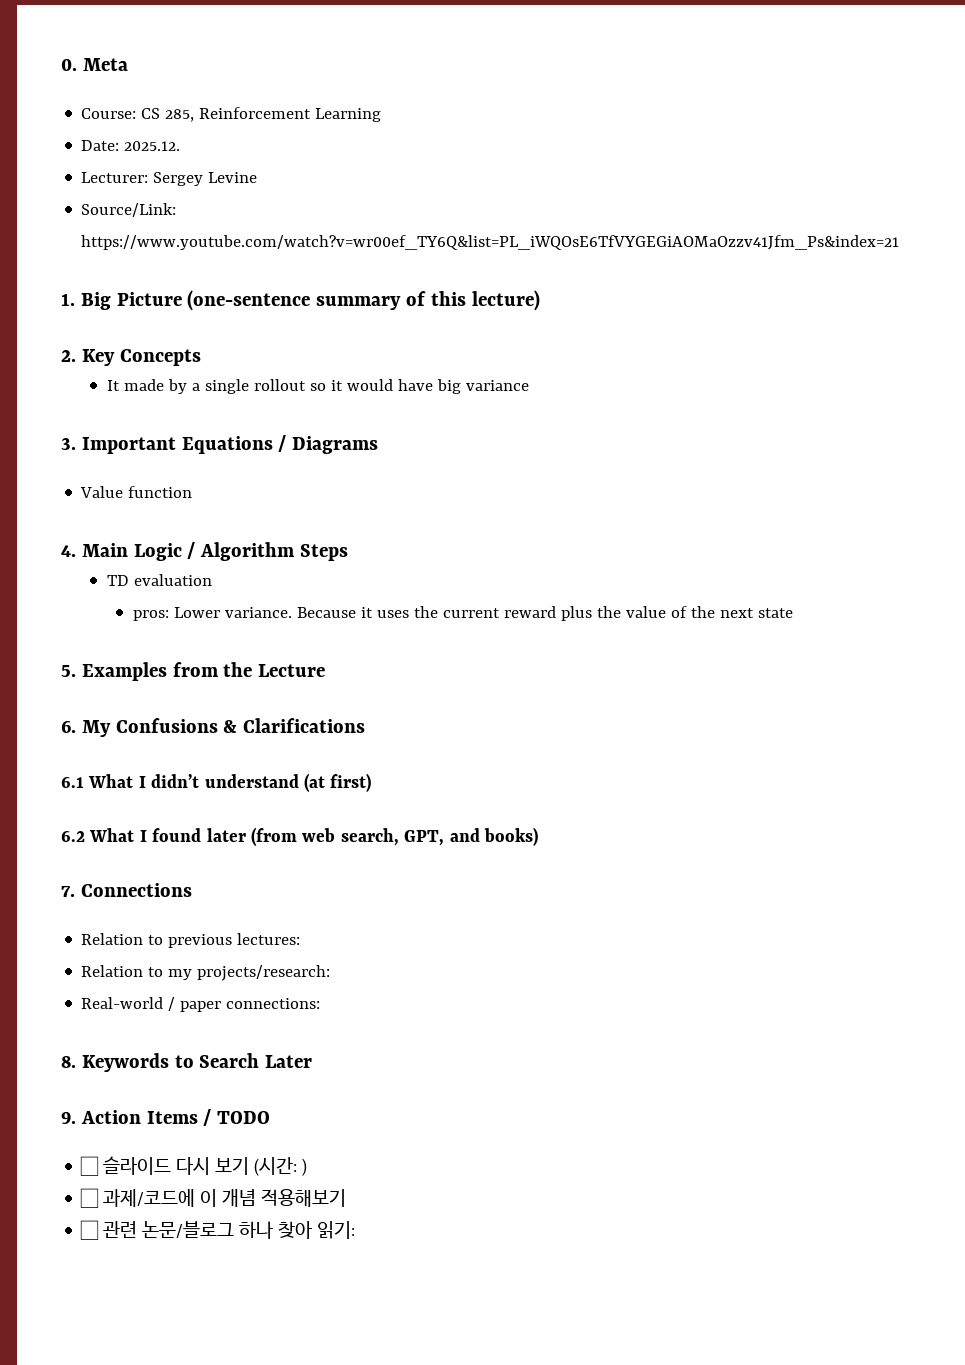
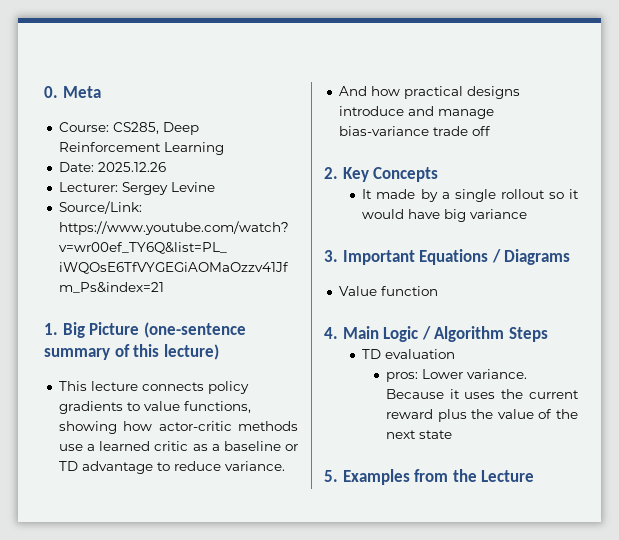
- Course: CS 285, Reinforcement Learning
+ Course: CS285, Deep Reinforcement Learning
- Date: 2025.12.
+ Date: 2025.12.26
+ This lecture connects policy gradients to value functions, showing how actor-critic methods use a learned critic as a baseline or TD advantage to reduce variance.
+ And how practical designs introduce and manage bias-variance trade off
- 6. My Confusions & Clarifications
- 6.1 What I didn’t understand (at first)
- 6.2 What I found later (from web search, GPT, and books)
- 7. Connections
- Relation to previous lectures:
- Relation to my projects/research:
- Real-world / paper connections:
- 8. Keywords to Search Later
- 9. Action Items / TODO
- ☐ 슬라이드 다시 보기 (시간: )
- ☐ 과제/코드에 이 개념 적용해보기
- ☐ 관련 논문/블로그 하나 찾아 읽기:

